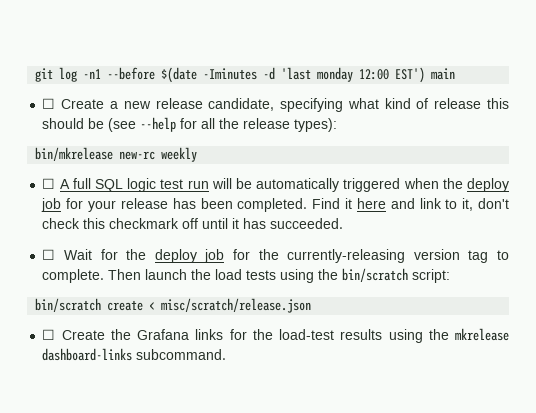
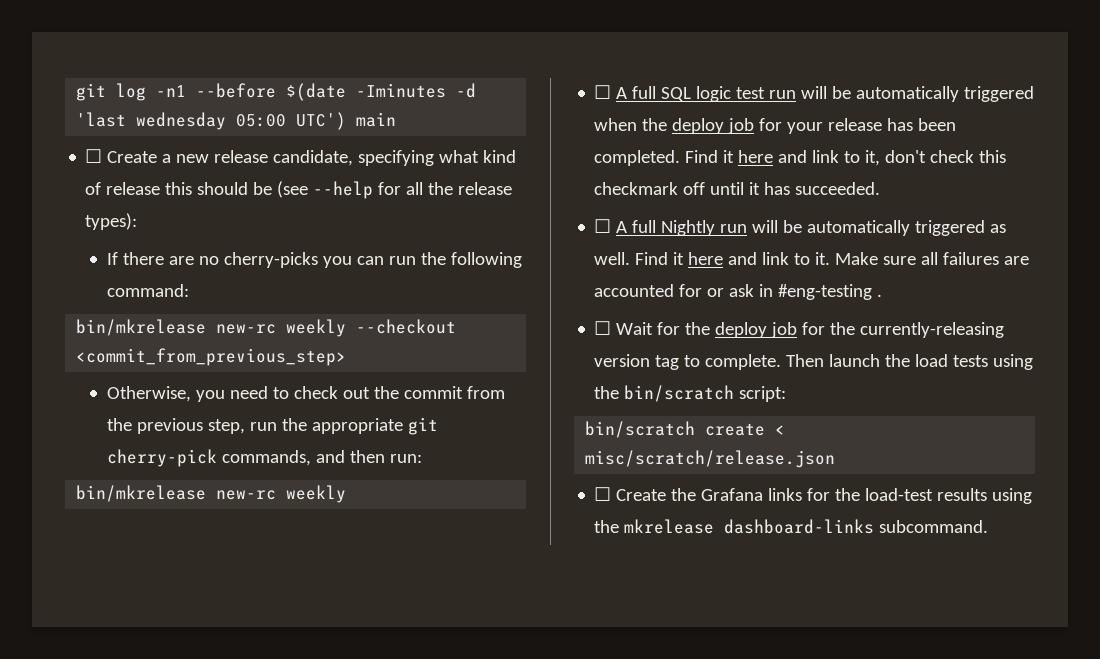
- git log -n1 --before $(date -Iminutes -d 'last monday 12:00 EST') main
+ git log -n1 --before $(date -Iminutes -d 'last wednesday 05:00 UTC') main
+ If there are no cherry-picks you can run the following command:
+ bin/mkrelease new-rc weekly --checkout <commit_from_previous_step>
+ Otherwise, you need to check out the commit from the previous step, run the appropriate git cherry-pick commands, and then run:
+ ☐ A full Nightly run will be automatically triggered as well. Find it here and link to it. Make sure all failures are accounted for or ask in #eng-testing .

